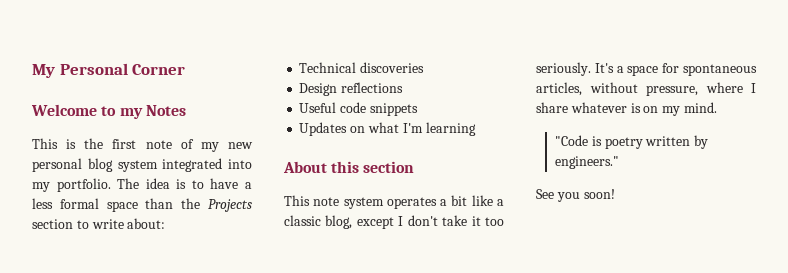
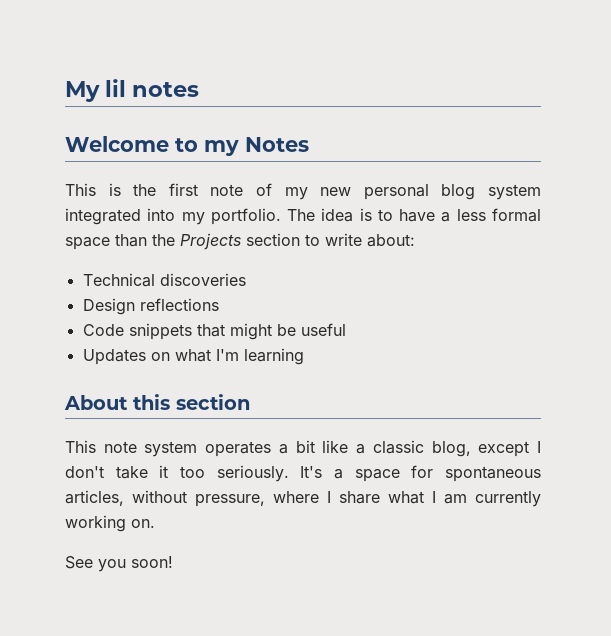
- My Personal Corner
+ My lil notes
- Useful code snippets
+ Code snippets that might be useful
- It's a space for spontaneous articles, without pressure, where I share whatever is on my mind.
- "Code is poetry written by engineers."
+ It's a space for spontaneous articles, without pressure, where I share what I am currently working on.

